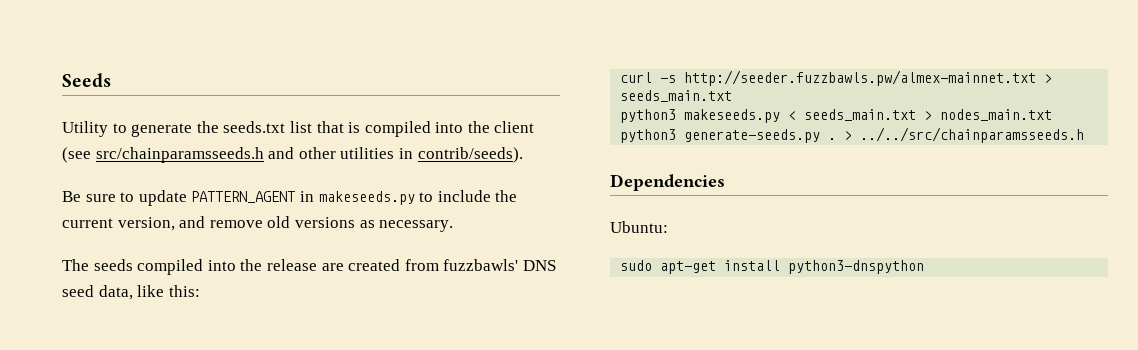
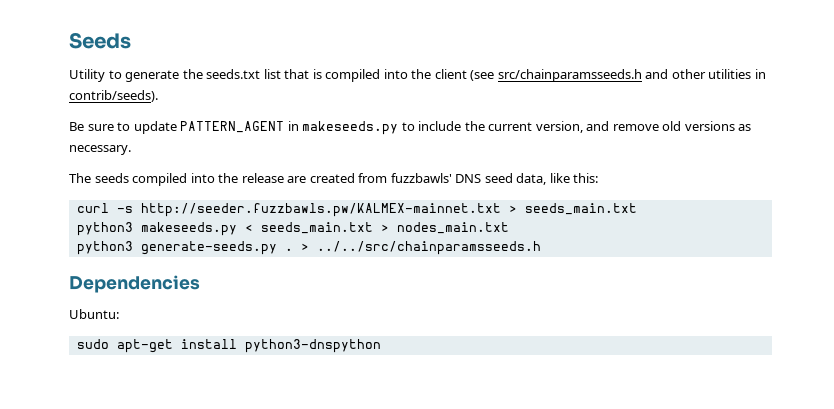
- curl -s http://seeder.fuzzbawls.pw/almex-mainnet.txt > seeds_main.txt
+ curl -s http://seeder.fuzzbawls.pw/KALMEX-mainnet.txt > seeds_main.txt

